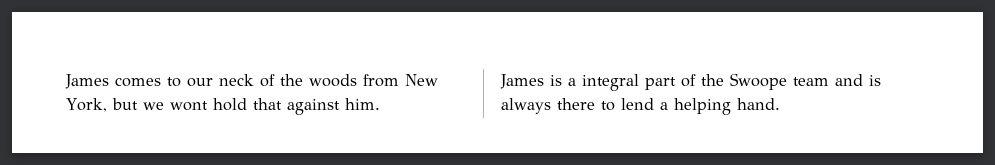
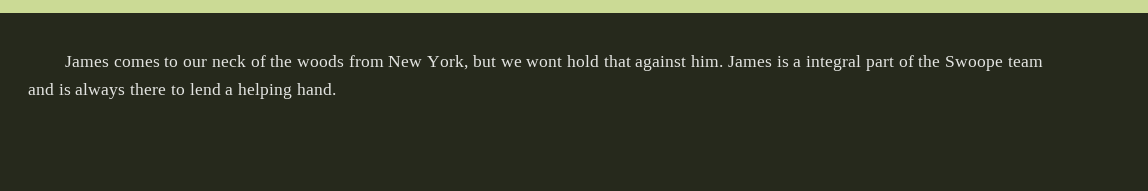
- James comes to our neck of the woods from New York, but we wont hold that against him.
- James is a integral part of the Swoope team and is always there to lend a helping hand.
+ James comes to our neck of the woods from New York, but we wont hold that against him. James is a integral part of the Swoope team and is always there to lend a helping hand.

